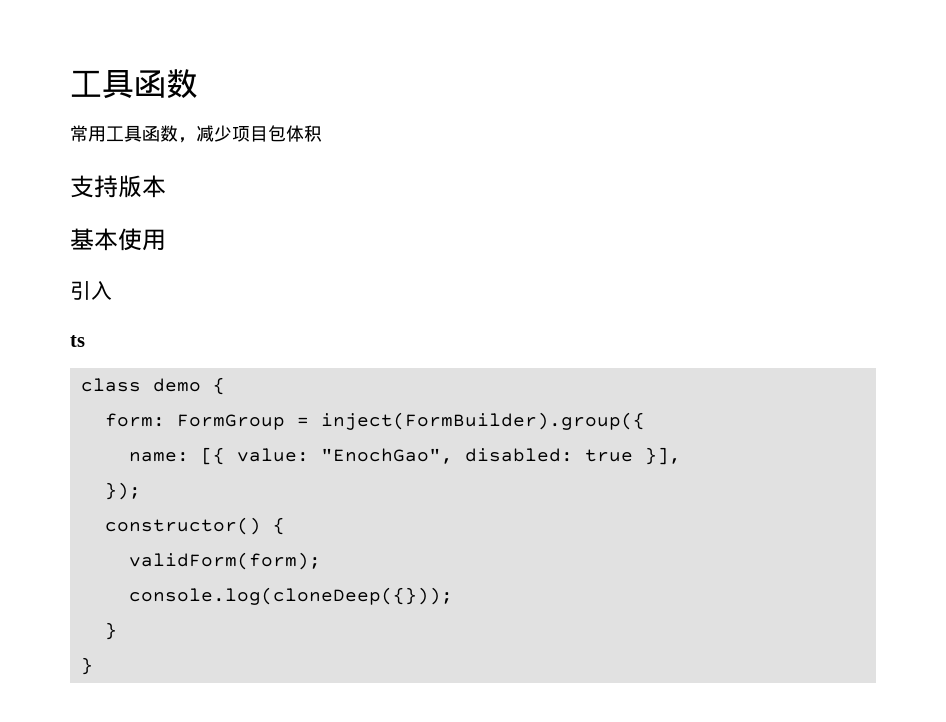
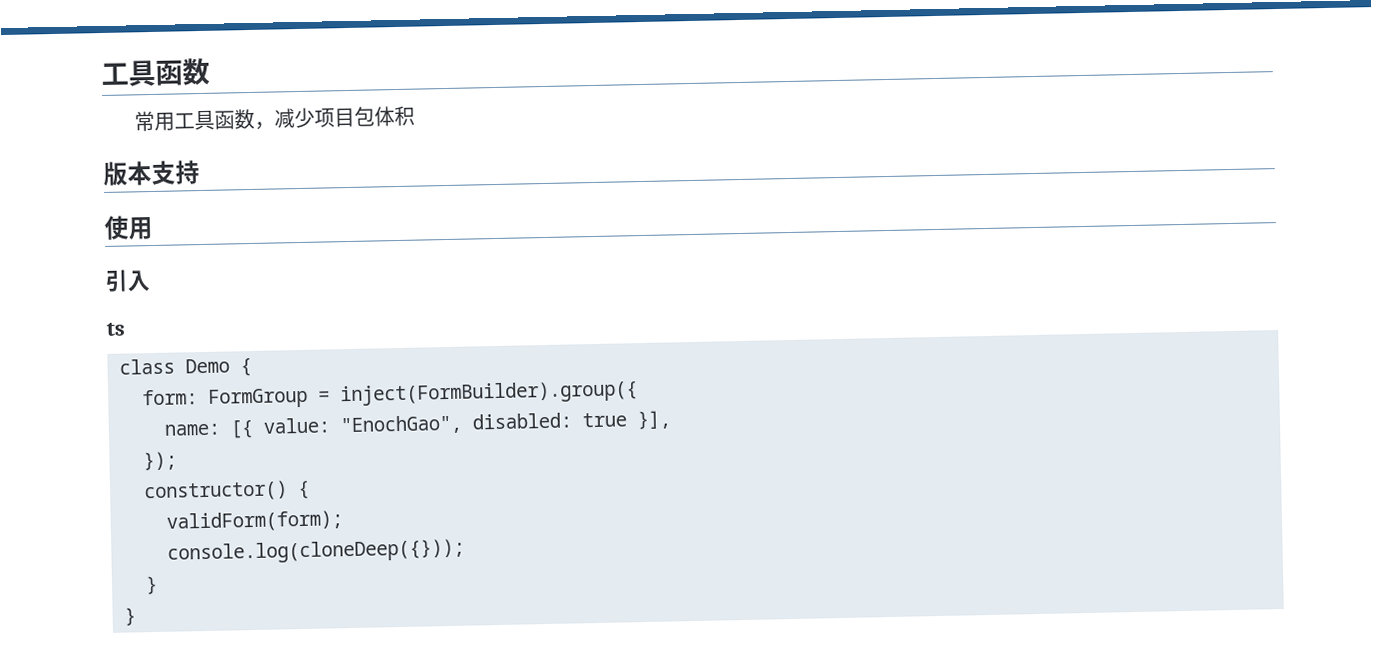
- 支持版本
- 基本使用
+ 版本支持
+ 使用
- class demo {
+ class Demo {

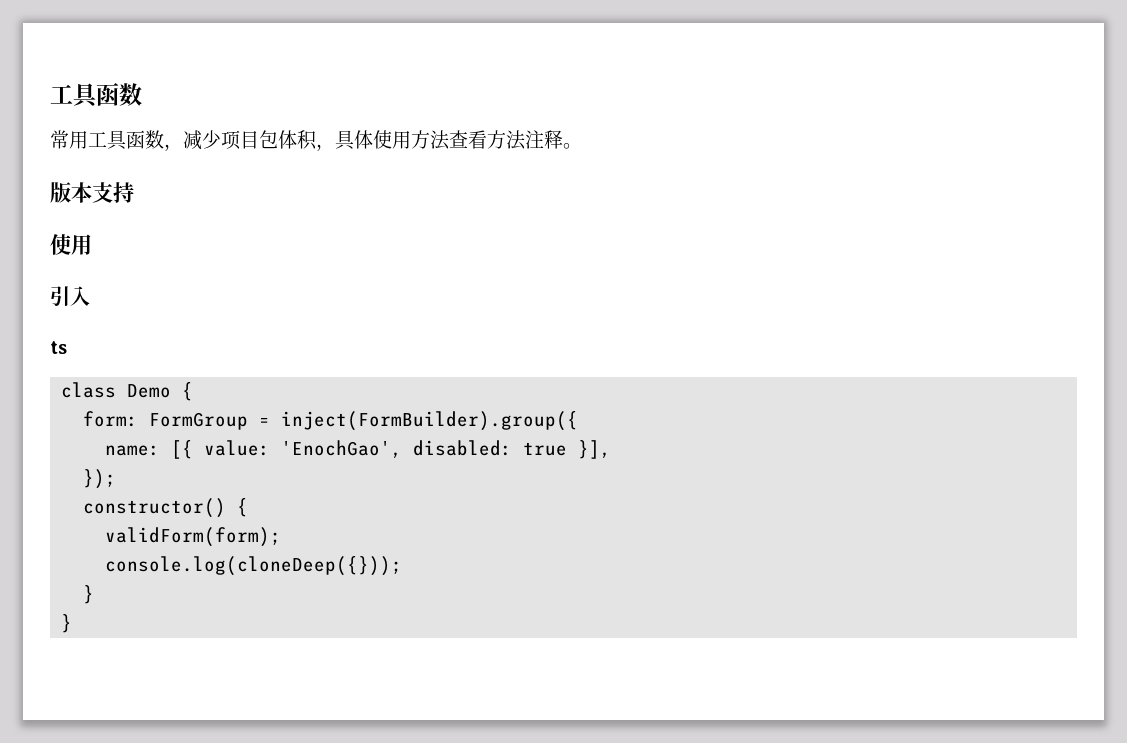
- 常用工具函数，减少项目包体积
+ 常用工具函数，减少项目包体积，具体使用方法查看方法注释。
- name: [{ value: "EnochGao", disabled: true }],
+ name: [{ value: 'EnochGao', disabled: true }],

